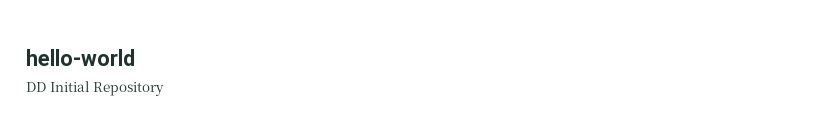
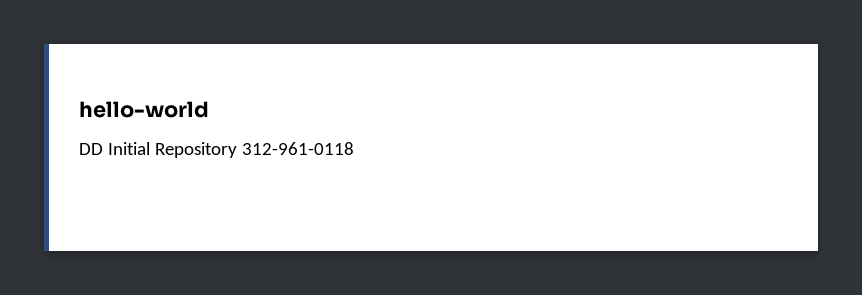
- DD Initial Repository
+ DD Initial Repository 312-961-0118

